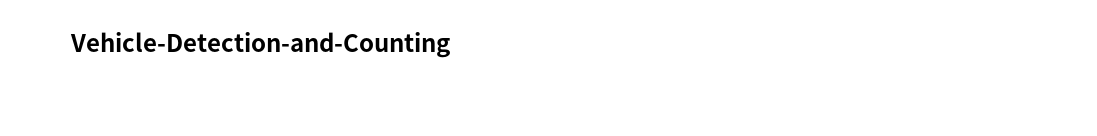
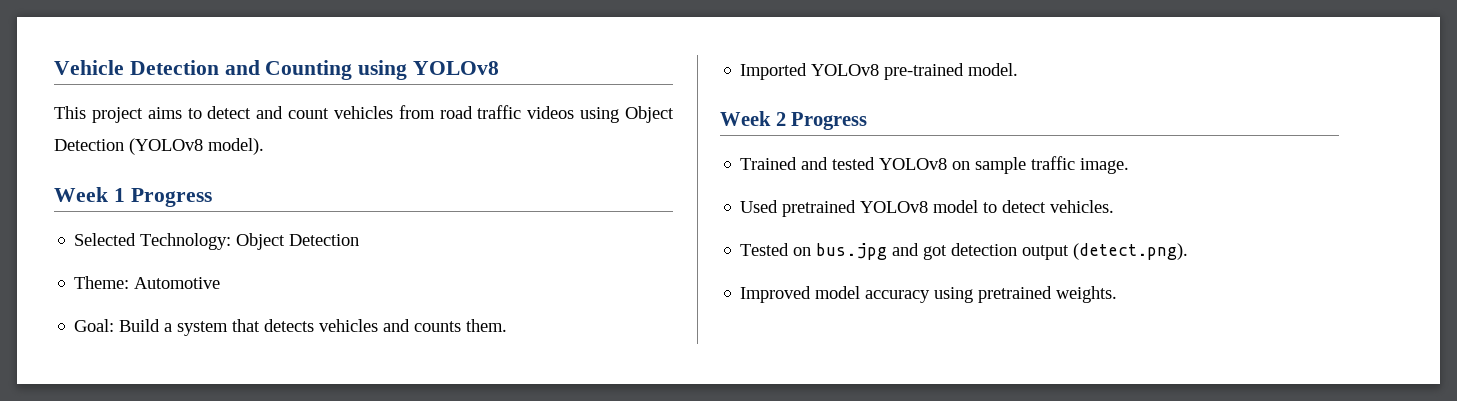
- Vehicle-Detection-and-Counting
+ Vehicle Detection and Counting using YOLOv8
+ This project aims to detect and count vehicles from road traffic videos using Object Detection (YOLOv8 model).
+ Week 1 Progress
+ Selected Technology: Object Detection
+ Theme: Automotive
+ Goal: Build a system that detects vehicles and counts them.
+ Imported YOLOv8 pre-trained model.
+ Week 2 Progress
+ Trained and tested YOLOv8 on sample traffic image.
+ Used pretrained YOLOv8 model to detect vehicles.
+ Tested on bus.jpg and got detection output (detect.png).
+ Improved model accuracy using pretrained weights.

